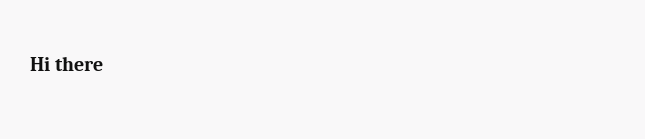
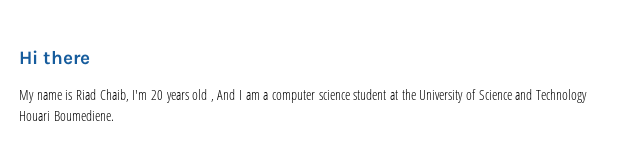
+ My name is Riad Chaib, I'm 20 years old , And I am a computer science student at the University of Science and Technology Houari Boumediene.

